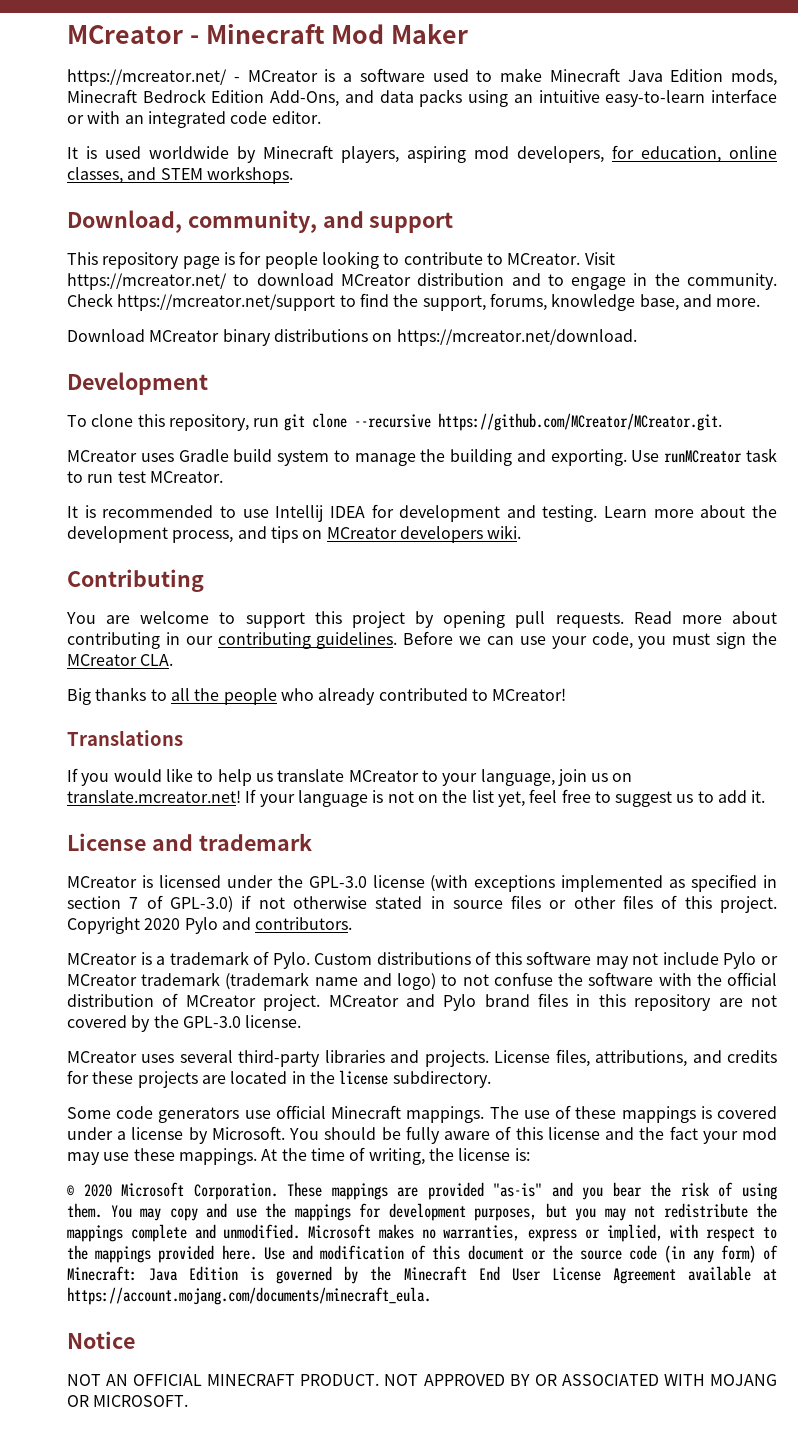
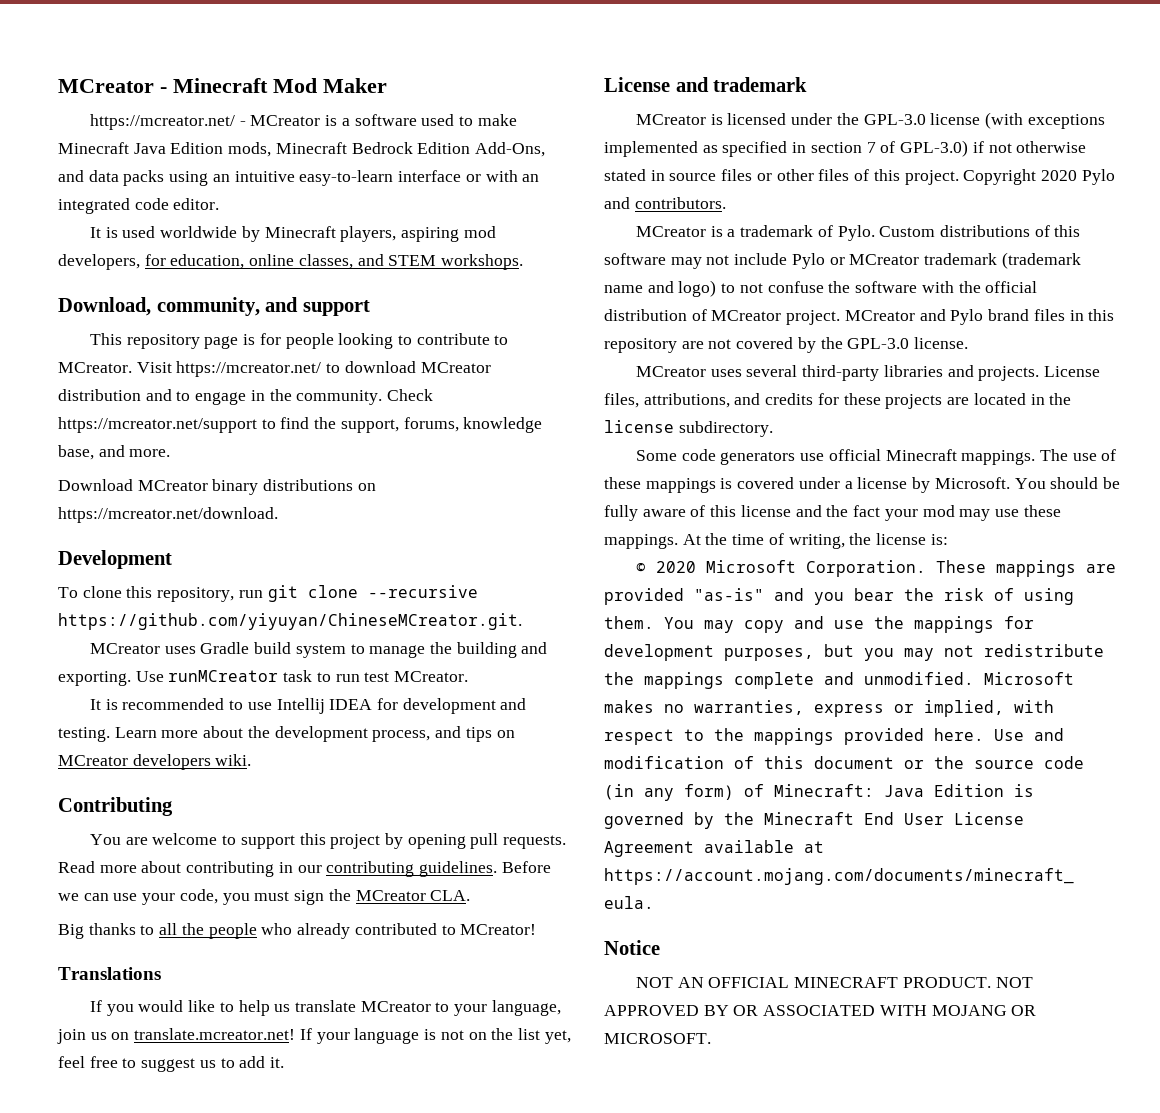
- To clone this repository, run git clone --recursive https://github.com/MCreator/MCreator.git.
+ To clone this repository, run git clone --recursive https://github.com/yiyuyan/ChineseMCreator.git.

